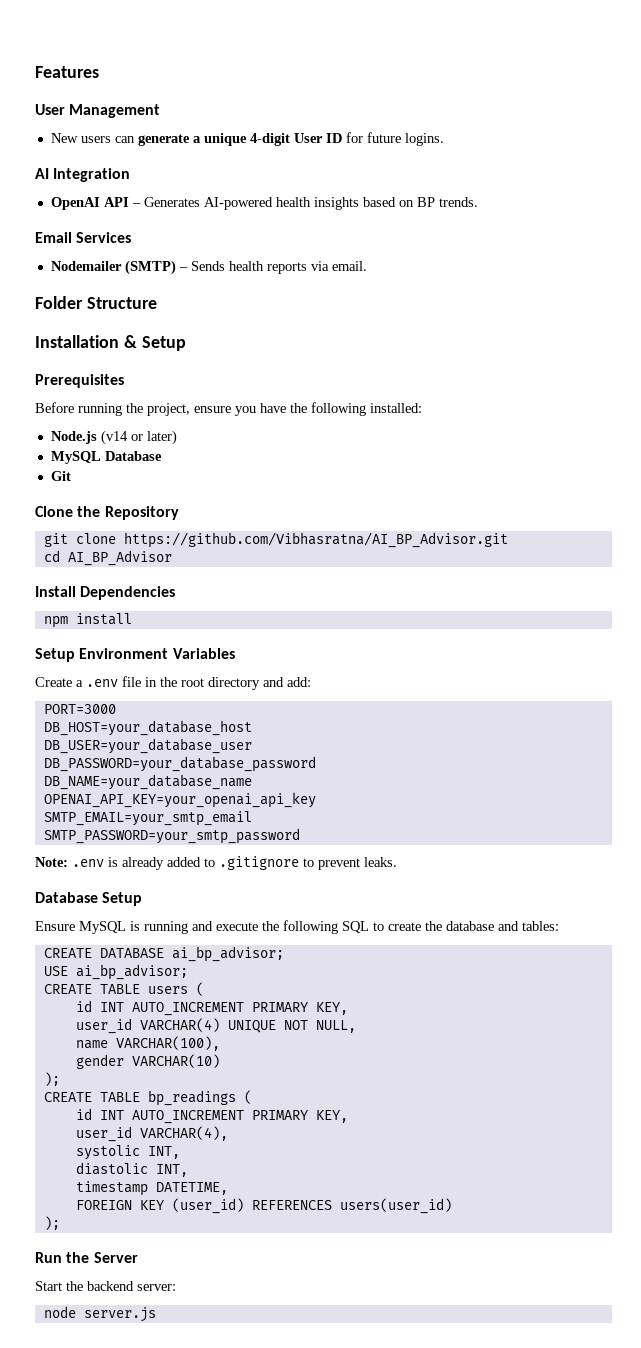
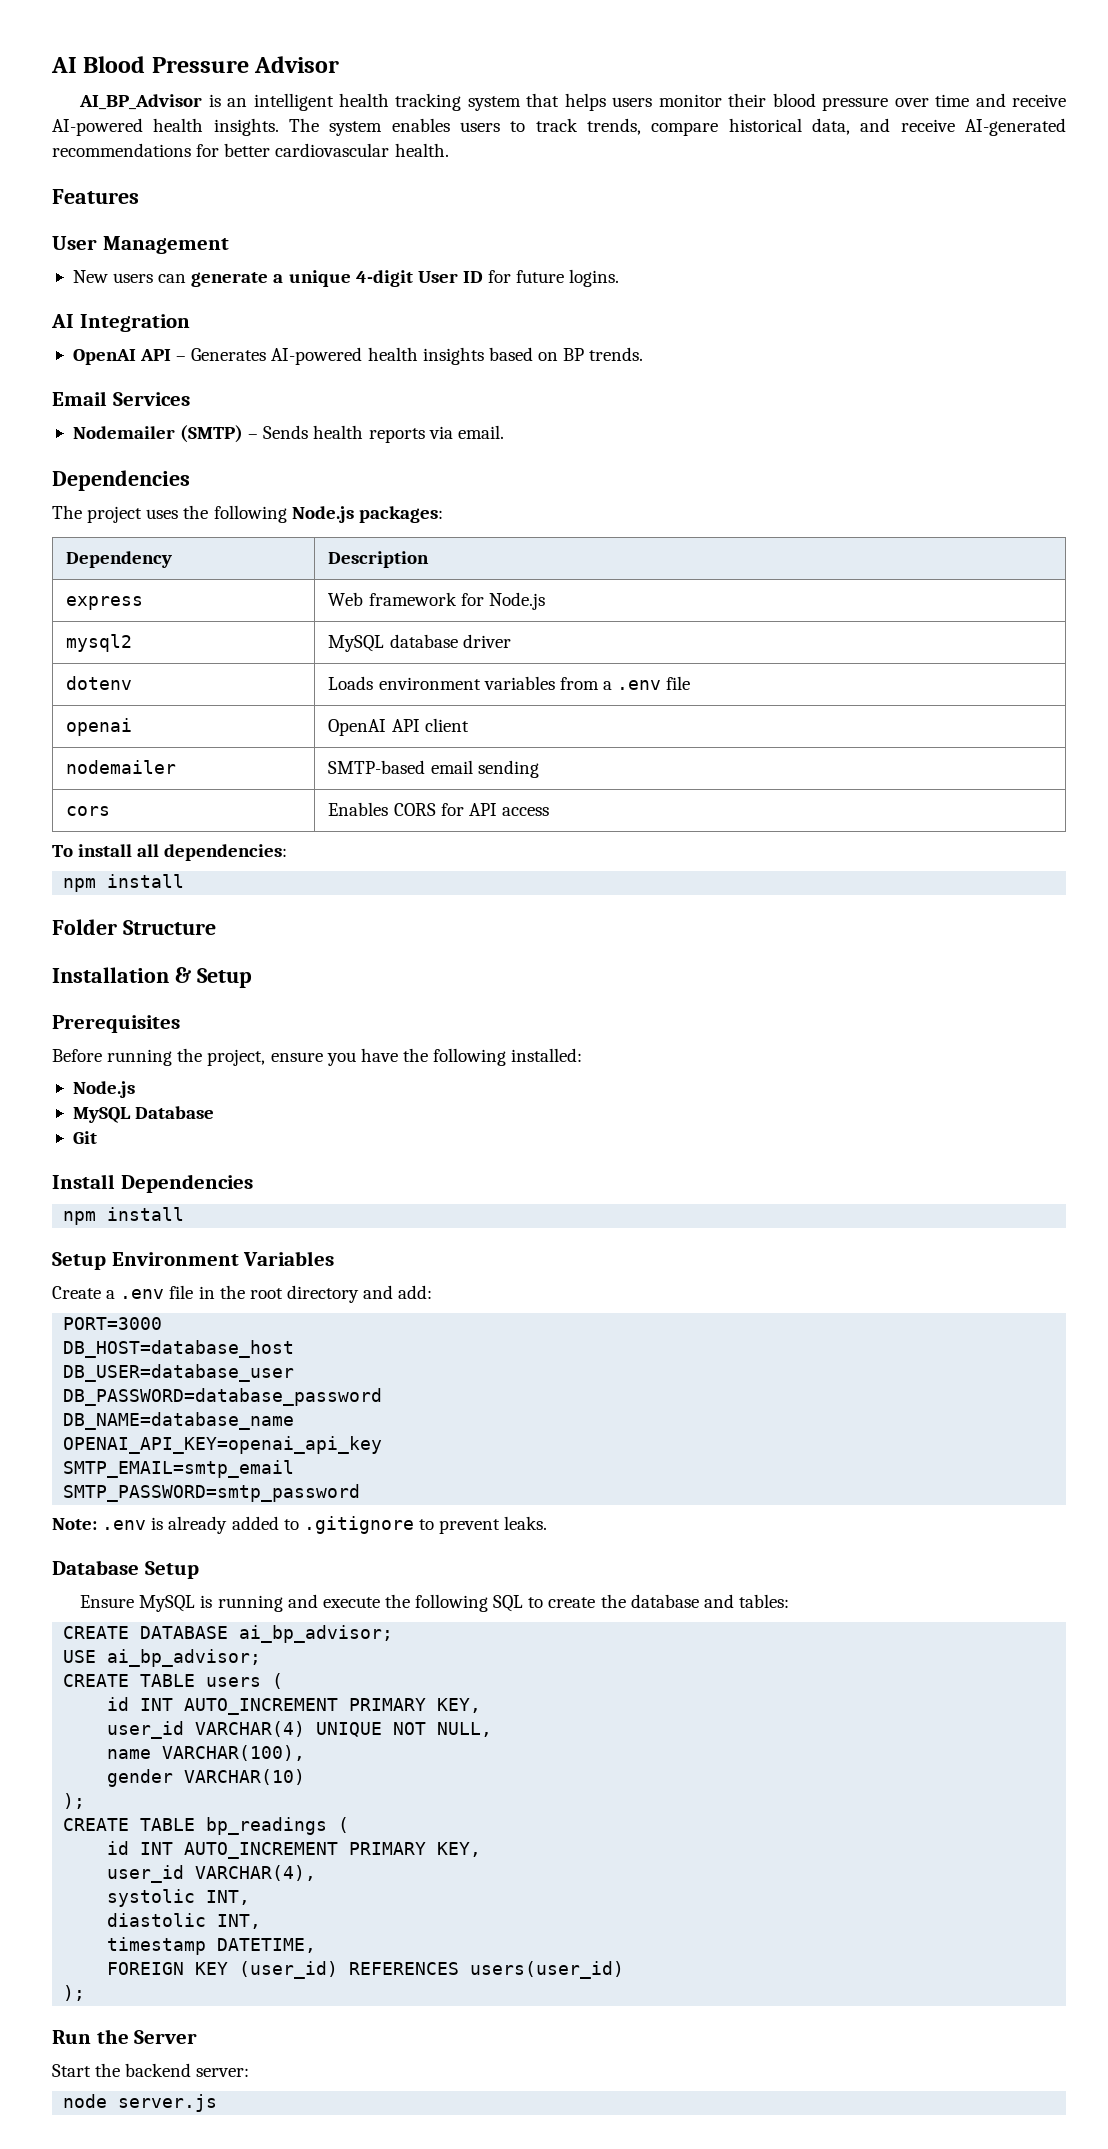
+ AI Blood Pressure Advisor
+ AI_BP_Advisor is an intelligent health tracking system that helps users monitor their blood pressure over time and receive AI-powered health insights. The system enables users to track trends, compare historical data, and receive AI-generated recommendations for better cardiovascular health.
  Nodemailer (SMTP) – Sends health reports via email.
+ Dependencies
+ The project uses the following Node.js packages:
+ Dependency | Description
+ express | Web framework for Node.js
+ mysql2 | MySQL database driver
+ dotenv | Loads environment variables from a .env file
+ openai | OpenAI API client
+ nodemailer | SMTP-based email sending
+ cors | Enables CORS for API access
+ To install all dependencies:
+ npm install
  Before running the project, ensure you have the following installed:
- Node.js (v14 or later)
+ Node.js
- Clone the Repository
- git clone https://github.com/Vibhasratna/AI_BP_Advisor.git
- cd AI_BP_Advisor
- DB_HOST=your_database_host
- DB_USER=your_database_user
- DB_PASSWORD=your_database_password
- DB_NAME=your_database_name
- OPENAI_API_KEY=your_openai_api_key
- SMTP_EMAIL=your_smtp_email
- SMTP_PASSWORD=your_smtp_password
+ DB_HOST=database_host
+ DB_USER=database_user
+ DB_PASSWORD=database_password
+ DB_NAME=database_name
+ OPENAI_API_KEY=openai_api_key
+ SMTP_EMAIL=smtp_email
+ SMTP_PASSWORD=smtp_password

